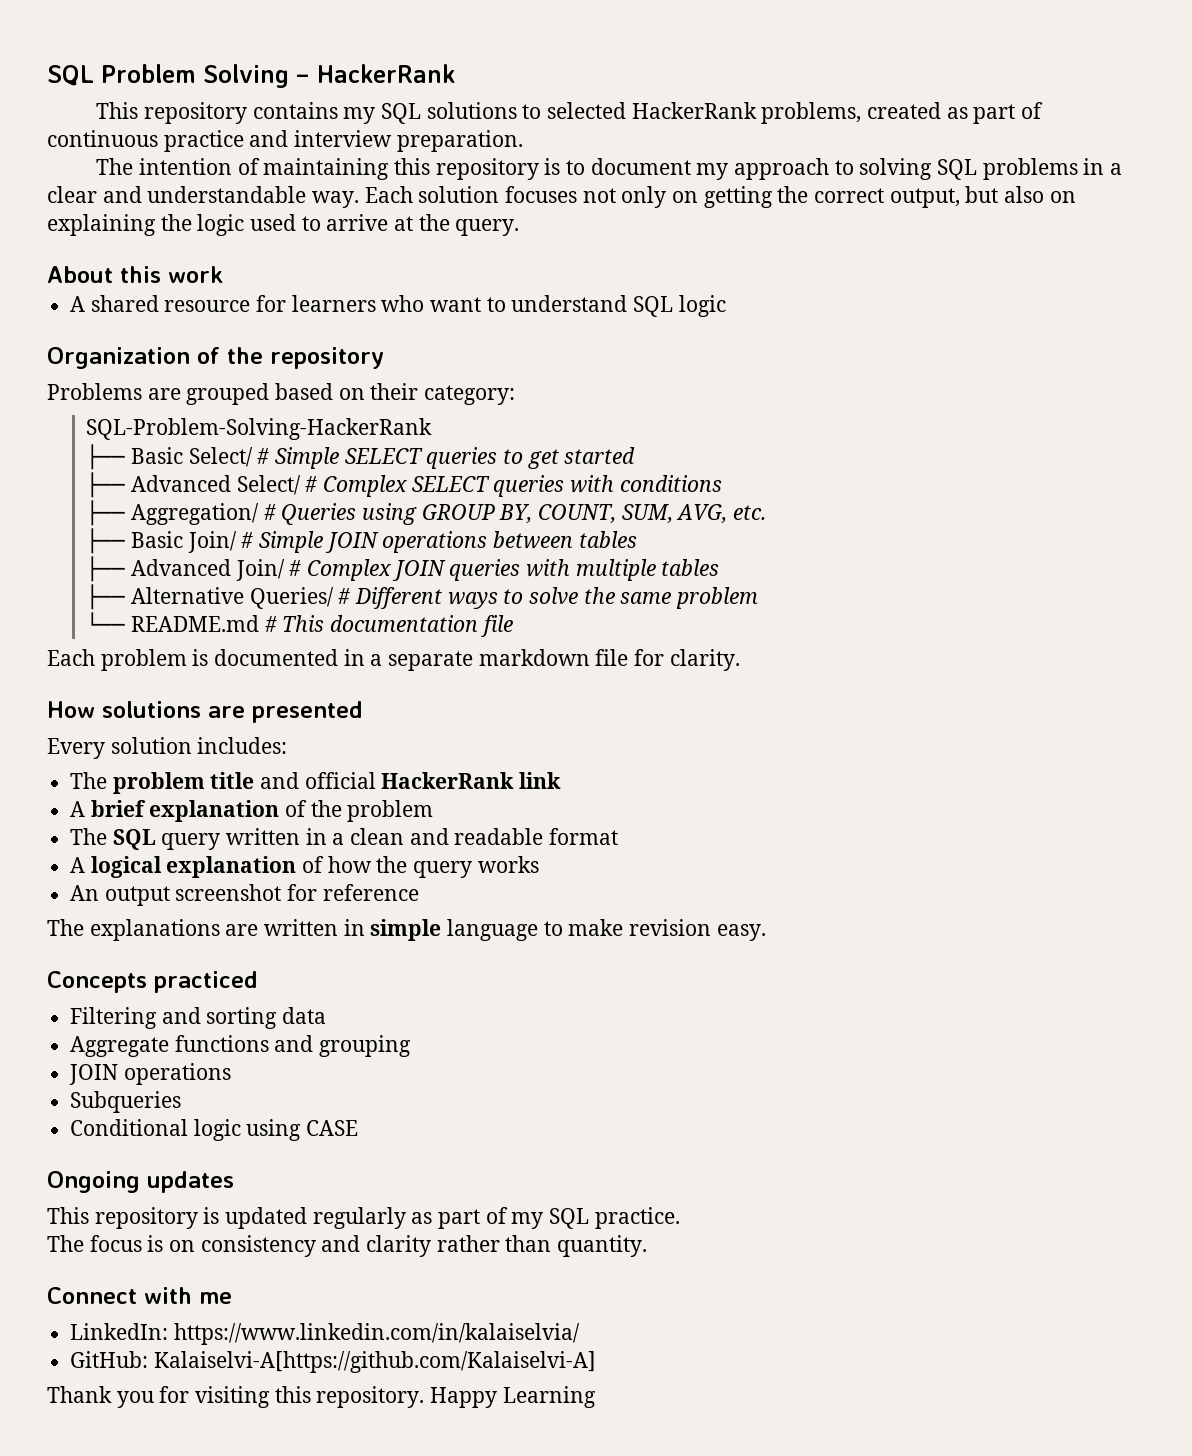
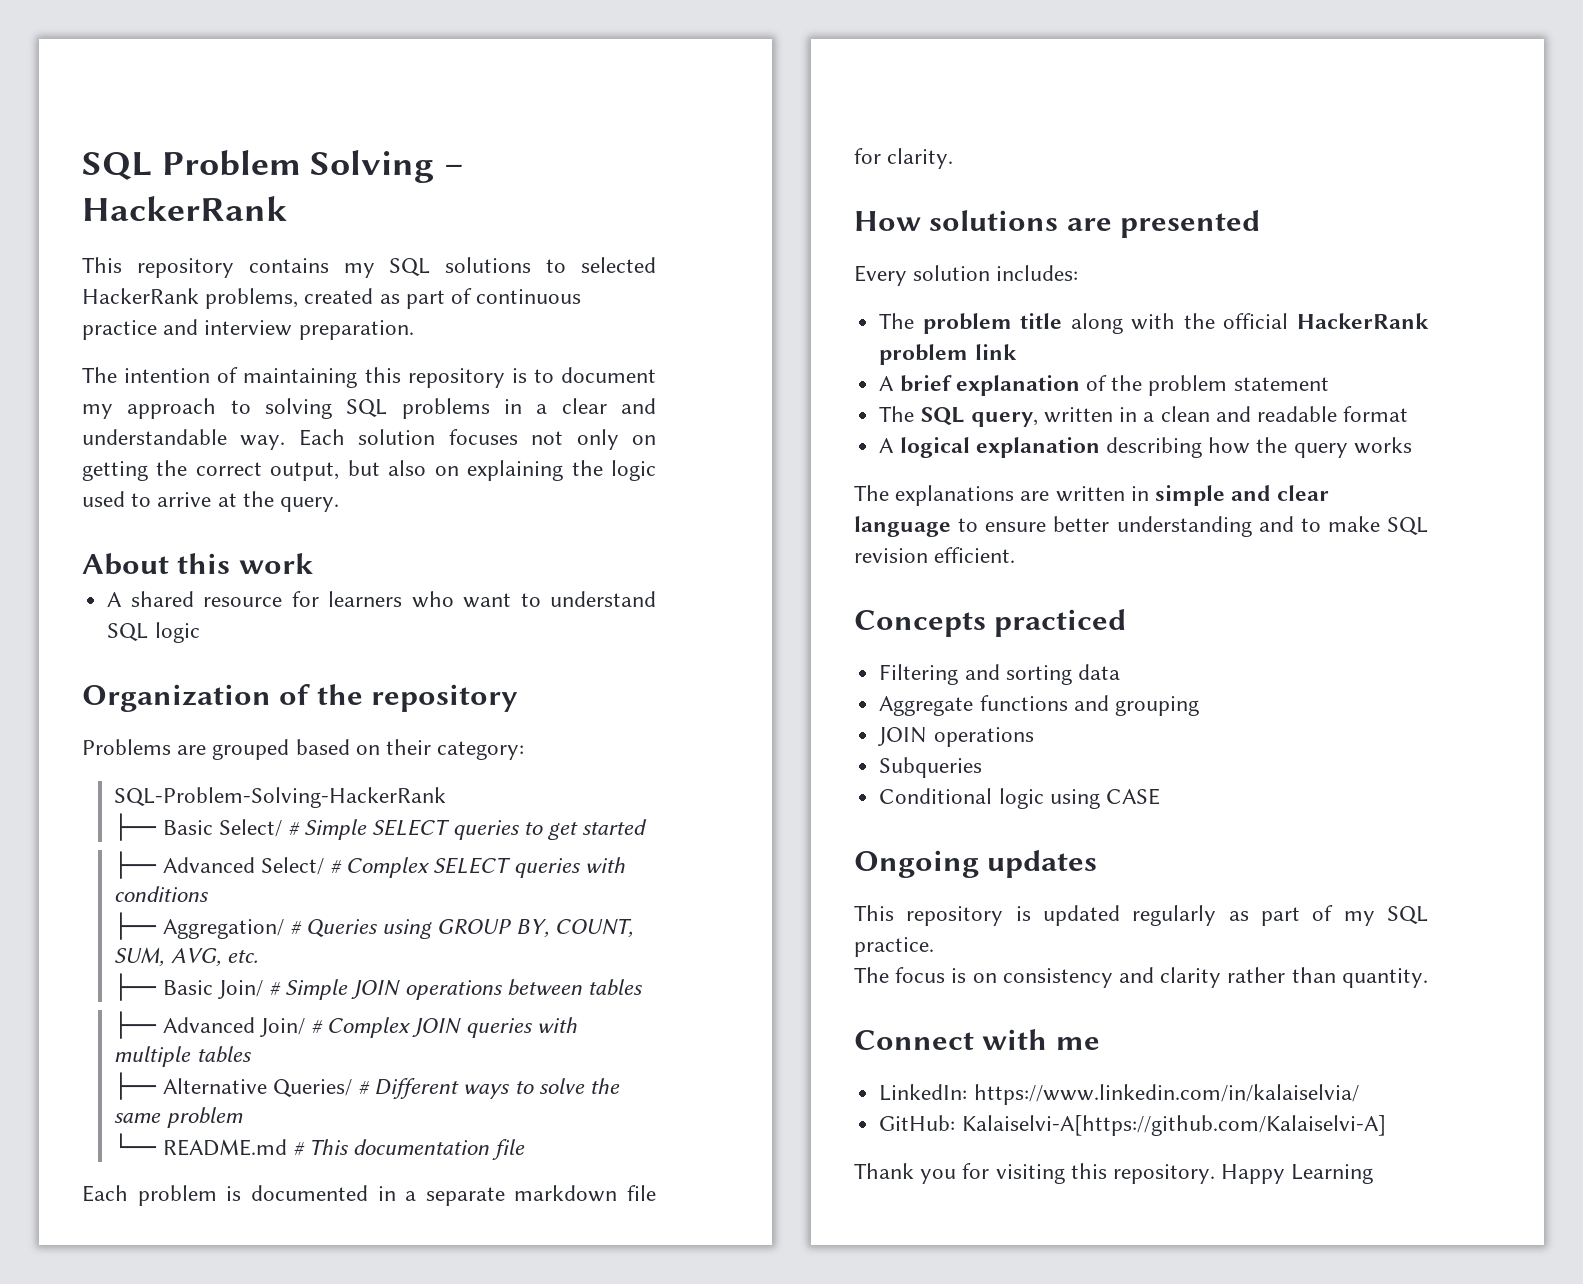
- The problem title and official HackerRank link
+ The problem title along with the official HackerRank problem link
- A brief explanation of the problem
+ A brief explanation of the problem statement
- The SQL query written in a clean and readable format
+ The SQL query, written in a clean and readable format
- A logical explanation of how the query works
+ A logical explanation describing how the query works
- An output screenshot for reference
- The explanations are written in simple language to make revision easy.
+ The explanations are written in simple and clear language to ensure better understanding and to make SQL revision efficient.

